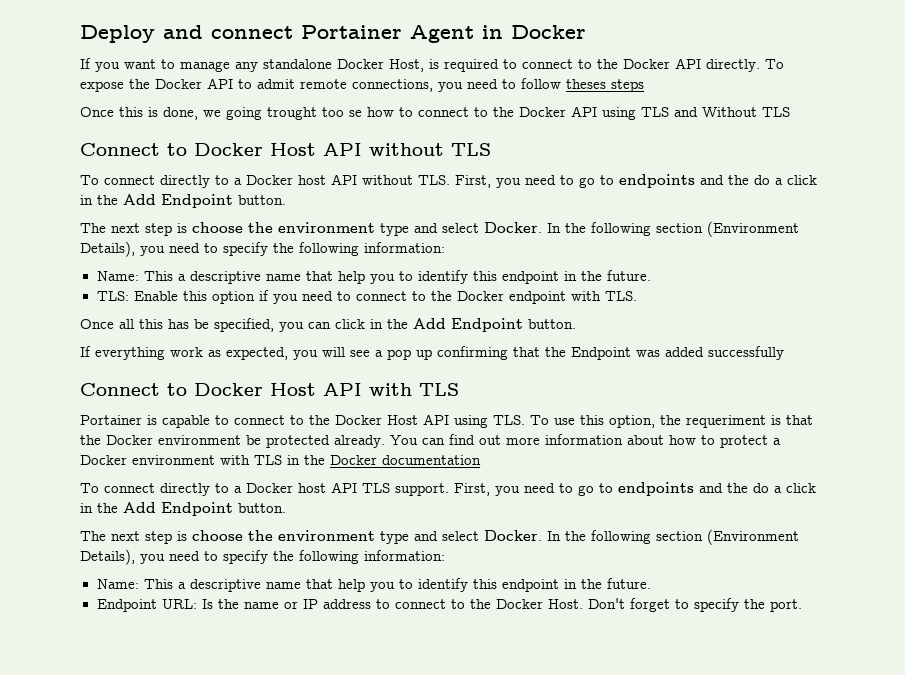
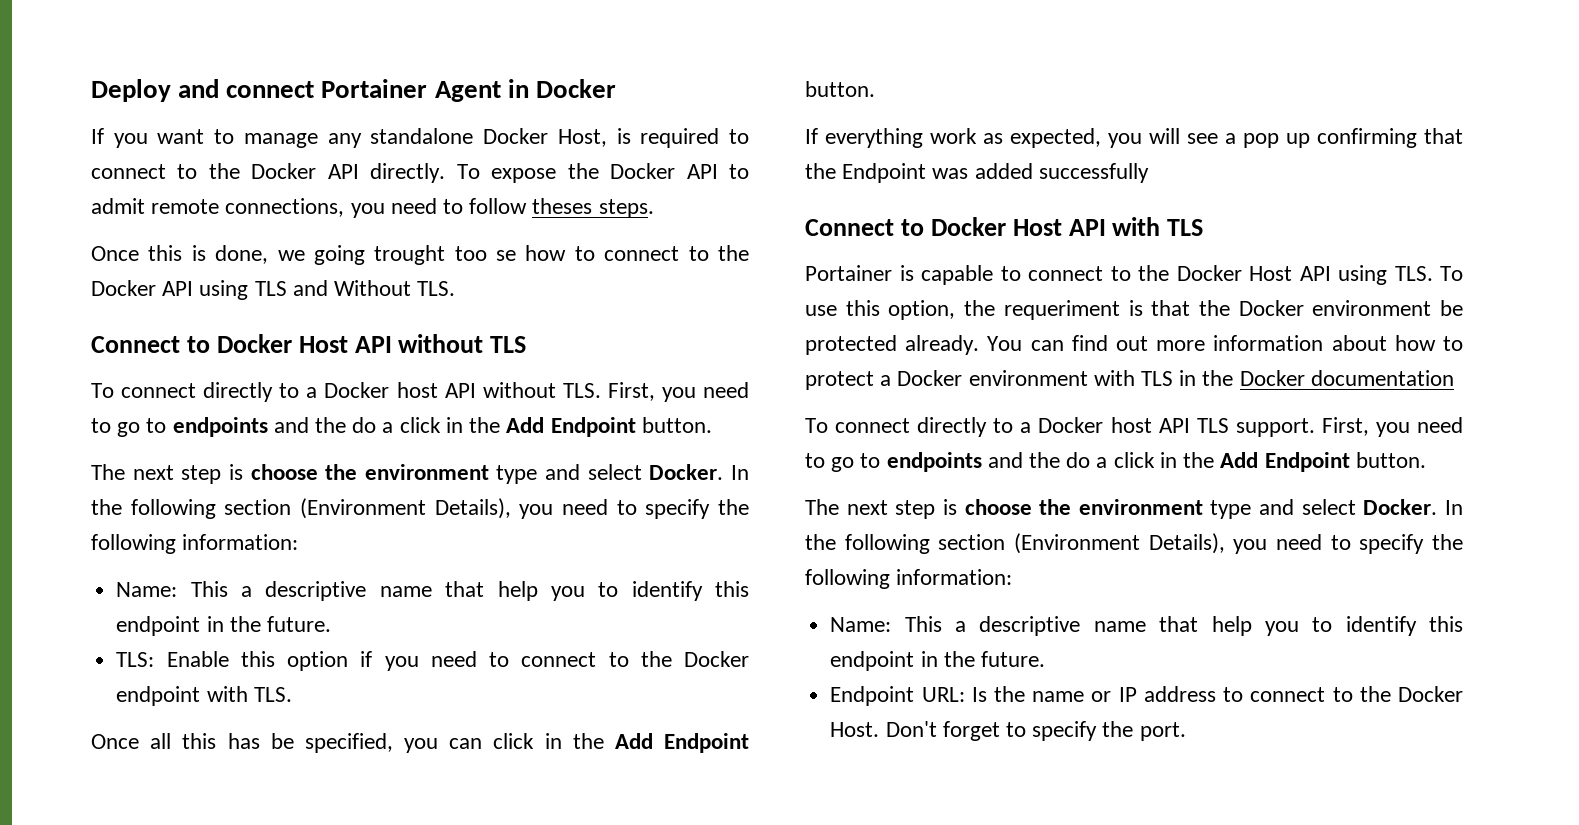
- To expose the Docker API to admit remote connections, you need to follow theses steps
+ To expose the Docker API to admit remote connections, you need to follow theses steps.
- Once this is done, we going trought too se how to connect to the Docker API using TLS and Without TLS
+ Once this is done, we going trought too se how to connect to the Docker API using TLS and Without TLS.

